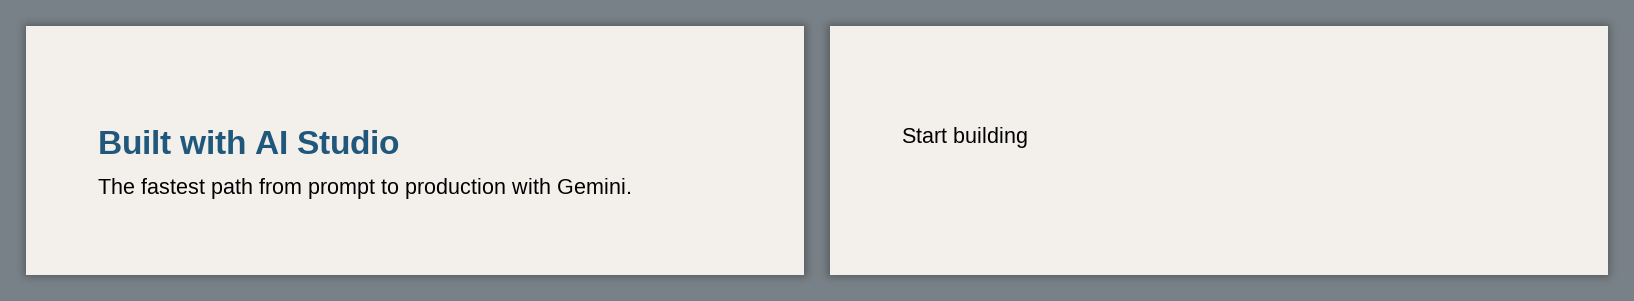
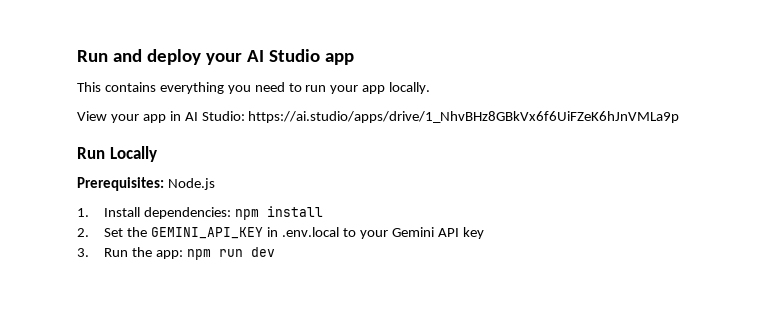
- Built with AI Studio
- The fastest path from prompt to production with Gemini.
- Start building
+ Run and deploy your AI Studio app
+ This contains everything you need to run your app locally.
+ View your app in AI Studio: https://ai.studio/apps/drive/1_NhvBHz8GBkVx6f6UiFZeK6hJnVMLa9p
+ Run Locally
+ Prerequisites: Node.js
+ 1. Install dependencies: npm install
+ 2. Set the GEMINI_API_KEY in .env.local to your Gemini API key
+ 3. Run the app: npm run dev

